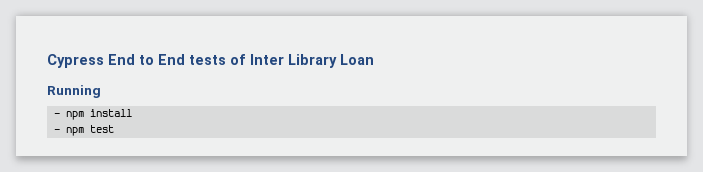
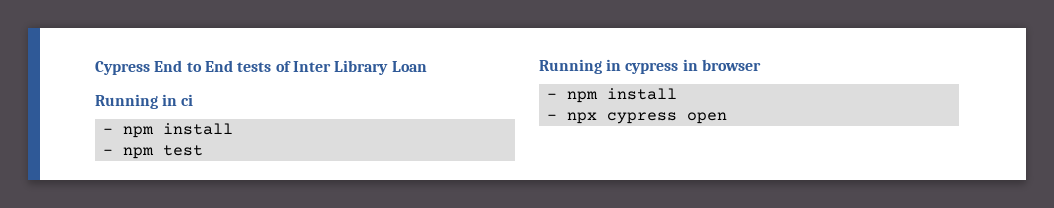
- Running
+ Running in ci
+ Running in cypress in browser
+ - npm install
+ - npx cypress open

